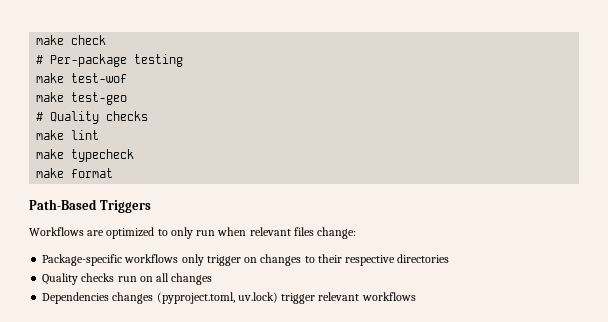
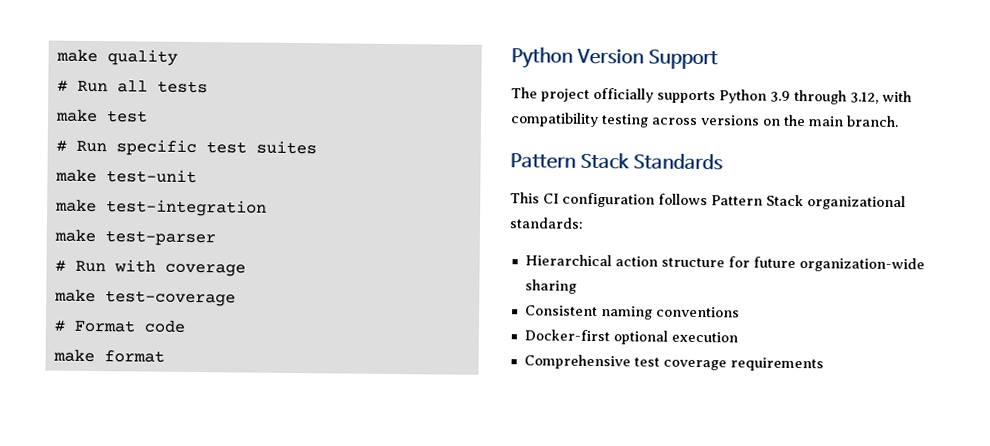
- make check
- # Per-package testing
- make test-wof
- make test-geo
- # Quality checks
- make lint
- make typecheck
+ make quality
+ # Run all tests
+ make test
+ # Run specific test suites
+ make test-unit
+ make test-integration
+ make test-parser
+ # Run with coverage
+ make test-coverage
+ # Format code
  make format
- Path-Based Triggers
- Workflows are optimized to only run when relevant files change:
- Package-specific workflows only trigger on changes to their respective directories
- Quality checks run on all changes
- Dependencies changes (pyproject.toml, uv.lock) trigger relevant workflows
+ Python Version Support
+ The project officially supports Python 3.9 through 3.12, with compatibility testing across versions on the main branch.
+ Pattern Stack Standards
+ This CI configuration follows Pattern Stack organizational standards:
+ Hierarchical action structure for future organization-wide sharing
+ Consistent naming conventions
+ Docker-first optional execution
+ Comprehensive test coverage requirements

